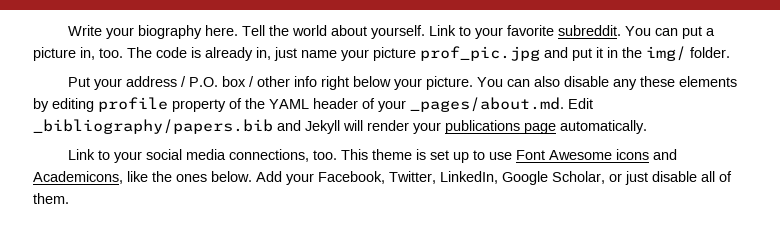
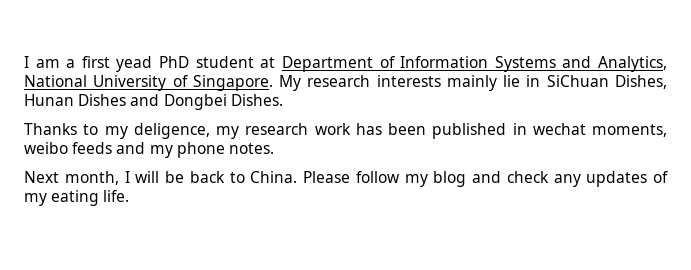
- Write your biography here. Tell the world about yourself. Link to your favorite subreddit. You can put a picture in, too. The code is already in, just name your picture prof_pic.jpg and put it in the img/ folder.
- Put your address / P.O. box / other info right below your picture. You can also disable any these elements by editing profile property of the YAML header of your _pages/about.md. Edit _bibliography/papers.bib and Jekyll will render your publications page automatically.
- Link to your social media connections, too. This theme is set up to use Font Awesome icons and Academicons, like the ones below. Add your Facebook, Twitter, LinkedIn, Google Scholar, or just disable all of them.
+ I am a first yead PhD student at Department of Information Systems and Analytics, National University of Singapore. My research interests mainly lie in SiChuan Dishes, Hunan Dishes and Dongbei Dishes.
+ Thanks to my deligence, my research work has been published in wechat moments, weibo feeds and my phone notes.
+ Next month, I will be back to China. Please follow my blog and check any updates of my eating life.

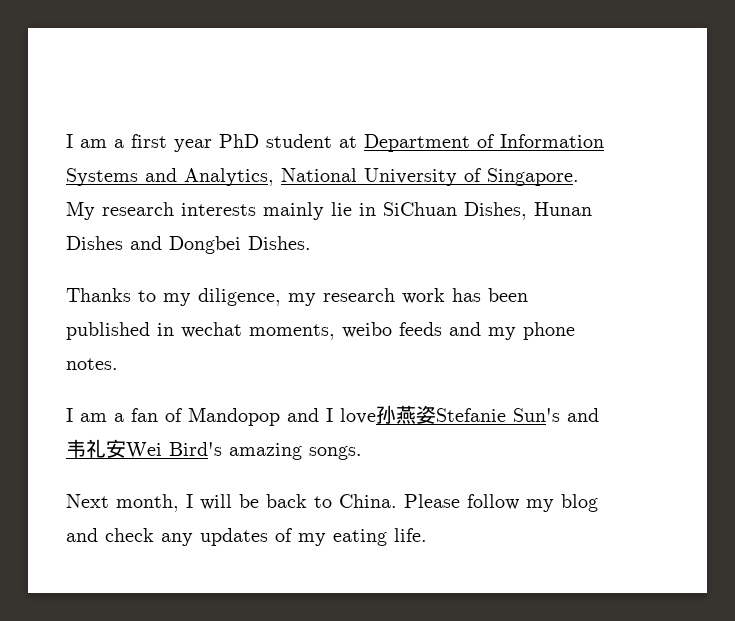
- I am a first yead PhD student at Department of Information Systems and Analytics, National University of Singapore.
+ I am a first year PhD student at Department of Information Systems and Analytics, National University of Singapore.
- Thanks to my deligence, my research work has been published in wechat moments, weibo feeds and my phone notes.
+ Thanks to my diligence, my research work has been published in wechat moments, weibo feeds and my phone notes.
+ I am a fan of Mandopop and I love孙燕姿Stefanie Sun's and韦礼安Wei Bird's amazing songs.

